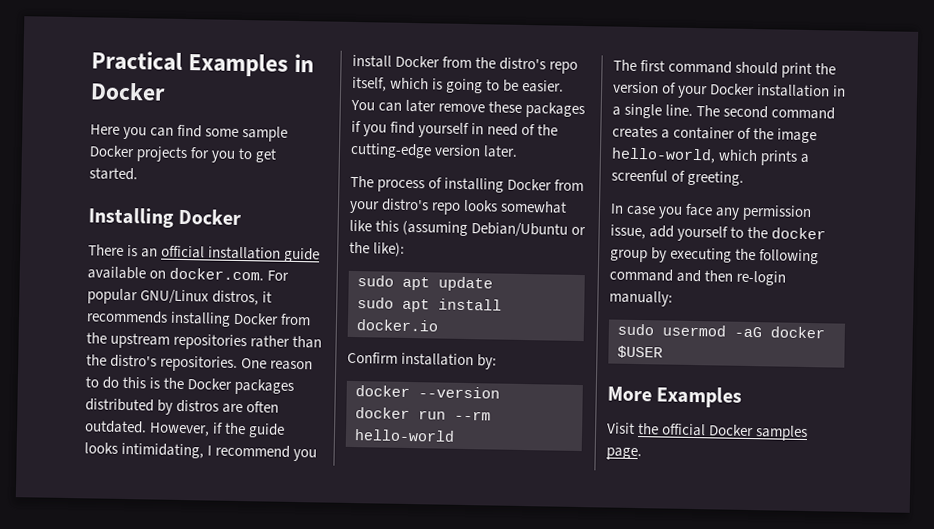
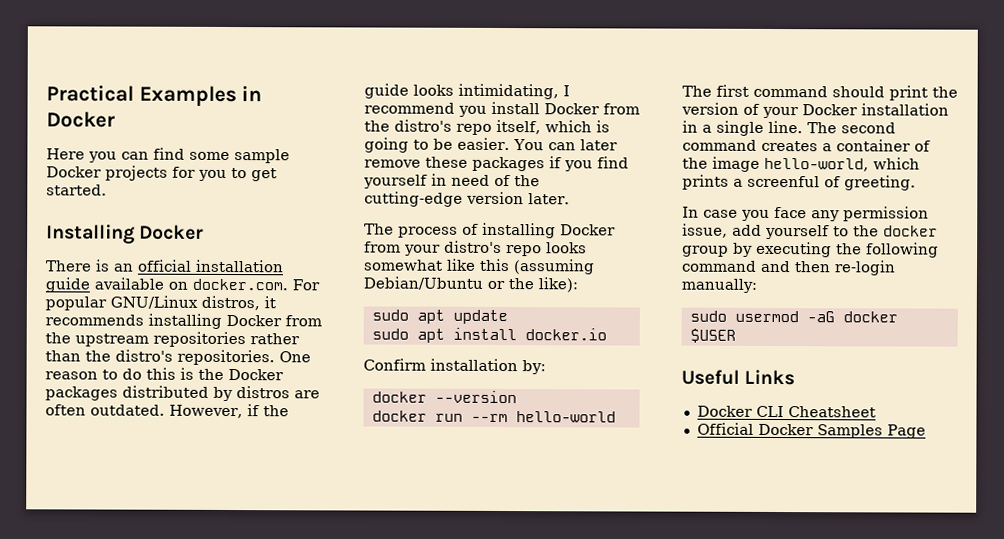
- More Examples
- Visit the official Docker samples page.
+ Useful Links
+ Docker CLI Cheatsheet
+ Official Docker Samples Page

